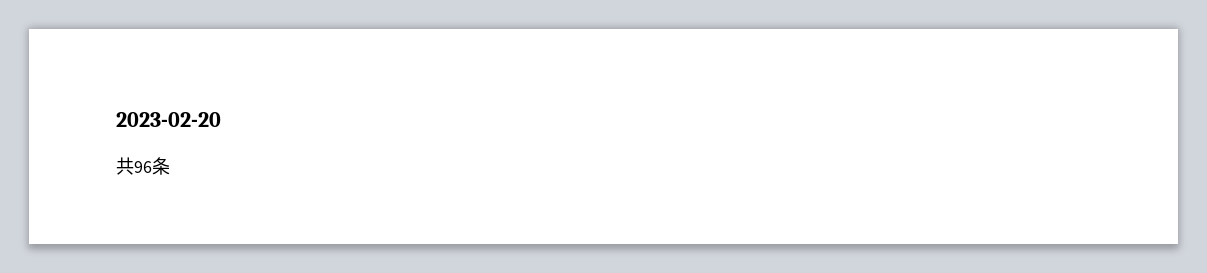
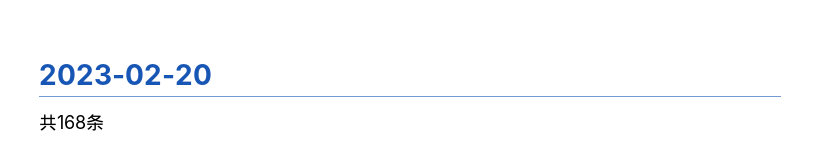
- 共96条
+ 共168条

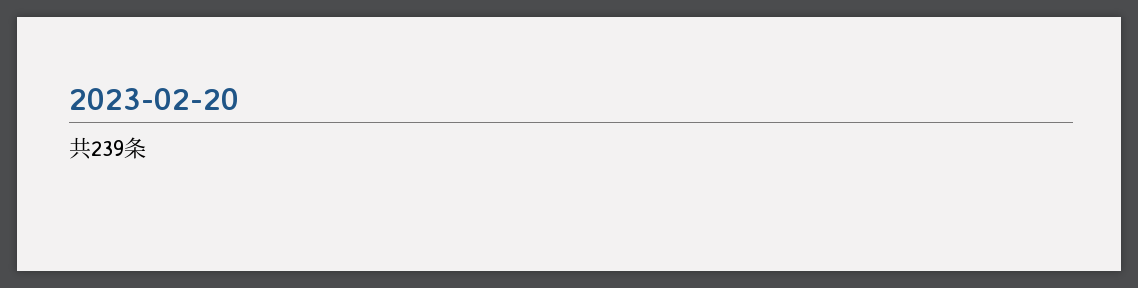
- 共168条
+ 共239条

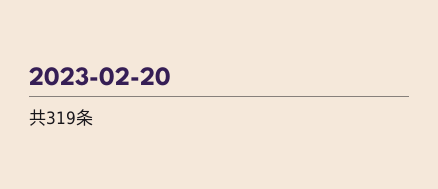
- 共239条
+ 共319条

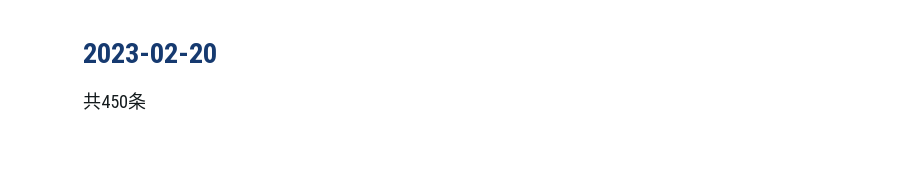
- 共319条
+ 共450条

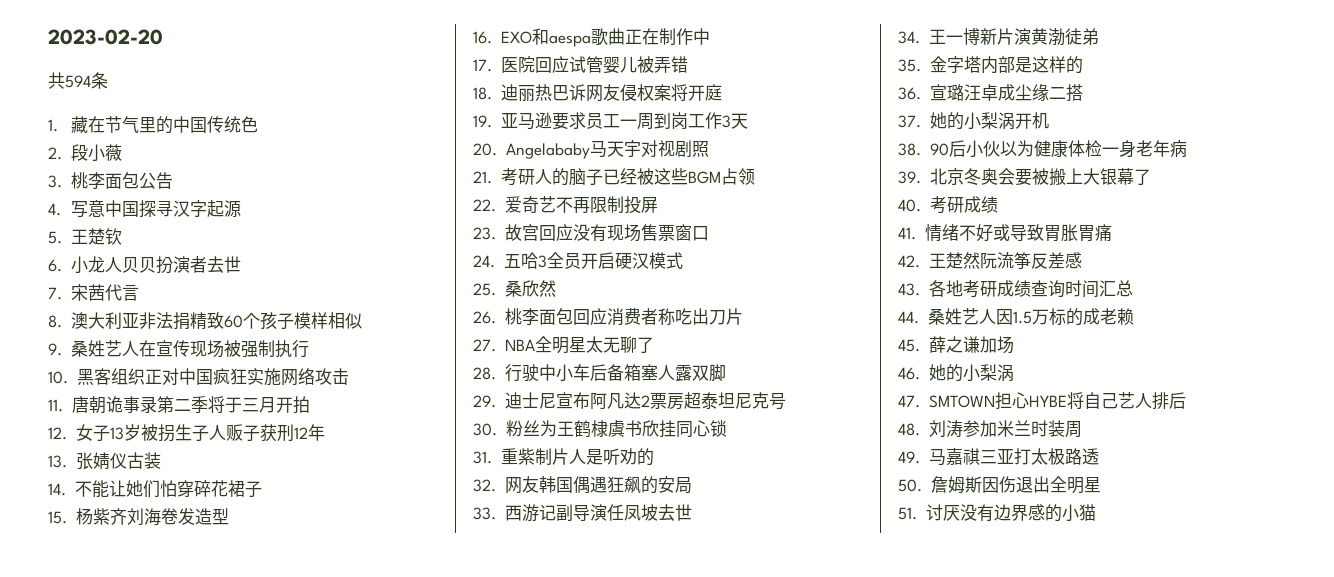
- 共450条
+ 共594条
+ 1.藏在节气里的中国传统色
+ 2.段小薇
+ 3.桃李面包公告
+ 4.写意中国探寻汉字起源
+ 5.王楚钦
+ 6.小龙人贝贝扮演者去世
+ 7.宋茜代言
+ 8.澳大利亚非法捐精致60个孩子模样相似
+ 9.桑姓艺人在宣传现场被强制执行
+ 10.黑客组织正对中国疯狂实施网络攻击
+ 11.唐朝诡事录第二季将于三月开拍
+ 12.女子13岁被拐生子人贩子获刑12年
+ 13.张婧仪古装
+ 14.不能让她们怕穿碎花裙子
+ 15.杨紫齐刘海卷发造型
+ 16. EXO和aespa歌曲正在制作中
+ 17.医院回应试管婴儿被弄错
+ 18.迪丽热巴诉网友侵权案将开庭
+ 19.亚马逊要求员工一周到岗工作3天
+ 20. Angelababy马天宇对视剧照
+ 21.考研人的脑子已经被这些BGM占领
+ 22.爱奇艺不再限制投屏
+ 23.故宫回应没有现场售票窗口
+ 24.五哈3全员开启硬汉模式
+ 25.桑欣然
+ 26.桃李面包回应消费者称吃出刀片
+ 27. NBA全明星太无聊了
+ 28.行驶中小车后备箱塞人露双脚
+ 29.迪士尼宣布阿凡达2票房超泰坦尼克号
+ 30.粉丝为王鹤棣虞书欣挂同心锁
+ 31.重紫制片人是听劝的
+ 32.网友韩国偶遇狂飙的安局
+ 33.西游记副导演任凤坡去世
+ 34.王一博新片演黄渤徒弟
+ 35.金字塔内部是这样的
+ 36.宣璐汪卓成尘缘二搭
+ 37.她的小梨涡开机
+ 38. 90后小伙以为健康体检一身老年病
+ 39.北京冬奥会要被搬上大银幕了
+ 40.考研成绩
+ 41.情绪不好或导致胃胀胃痛
+ 42.王楚然阮流筝反差感
+ 43.各地考研成绩查询时间汇总
+ 44.桑姓艺人因1.5万标的成老赖
+ 45.薛之谦加场
+ 46.她的小梨涡
+ 47. SMTOWN担心HYBE将自己艺人排后
+ 48.刘涛参加米兰时装周
+ 49.马嘉祺三亚打太极路透
+ 50.詹姆斯因伤退出全明星
+ 51.讨厌没有边界感的小猫

